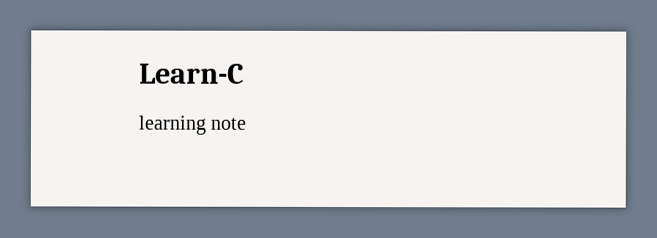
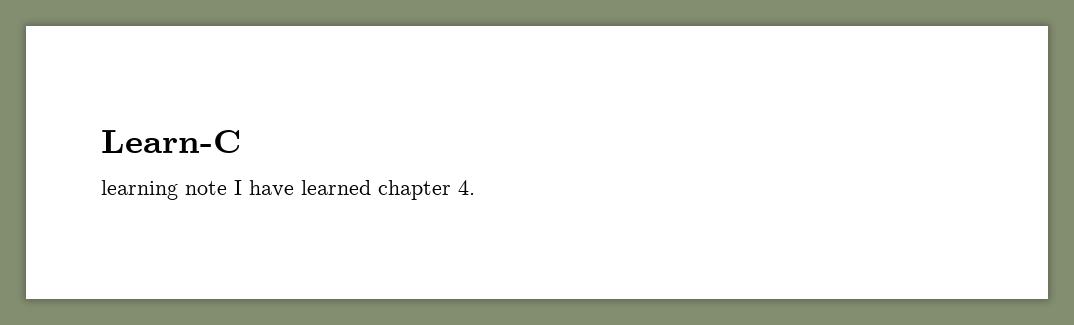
- learning note
+ learning note I have learned chapter 4.

